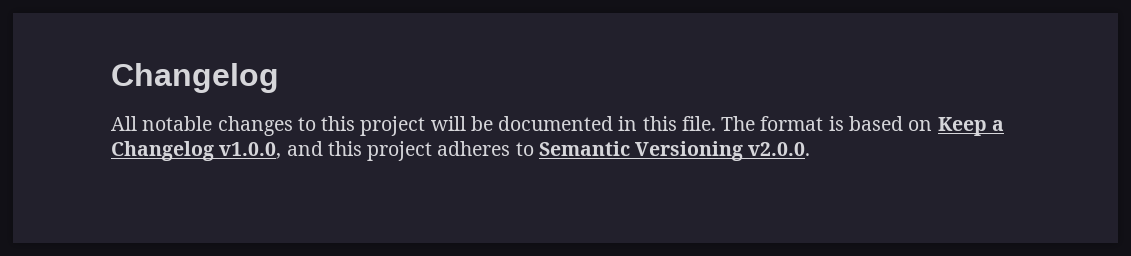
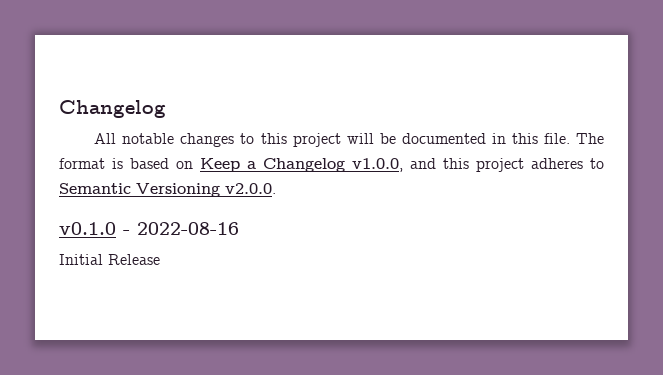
+ v0.1.0 - 2022-08-16
+ Initial Release

